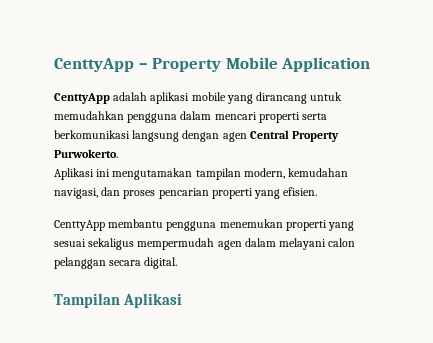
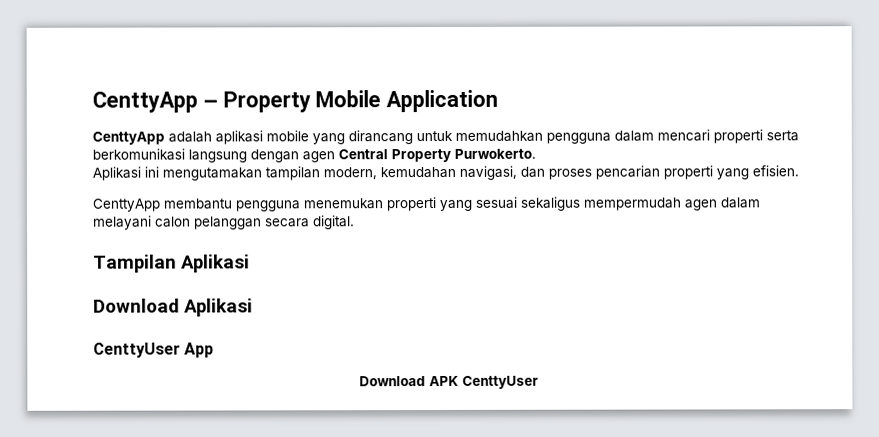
+ Download Aplikasi
+ CenttyUser App
+ Download APK CenttyUser

